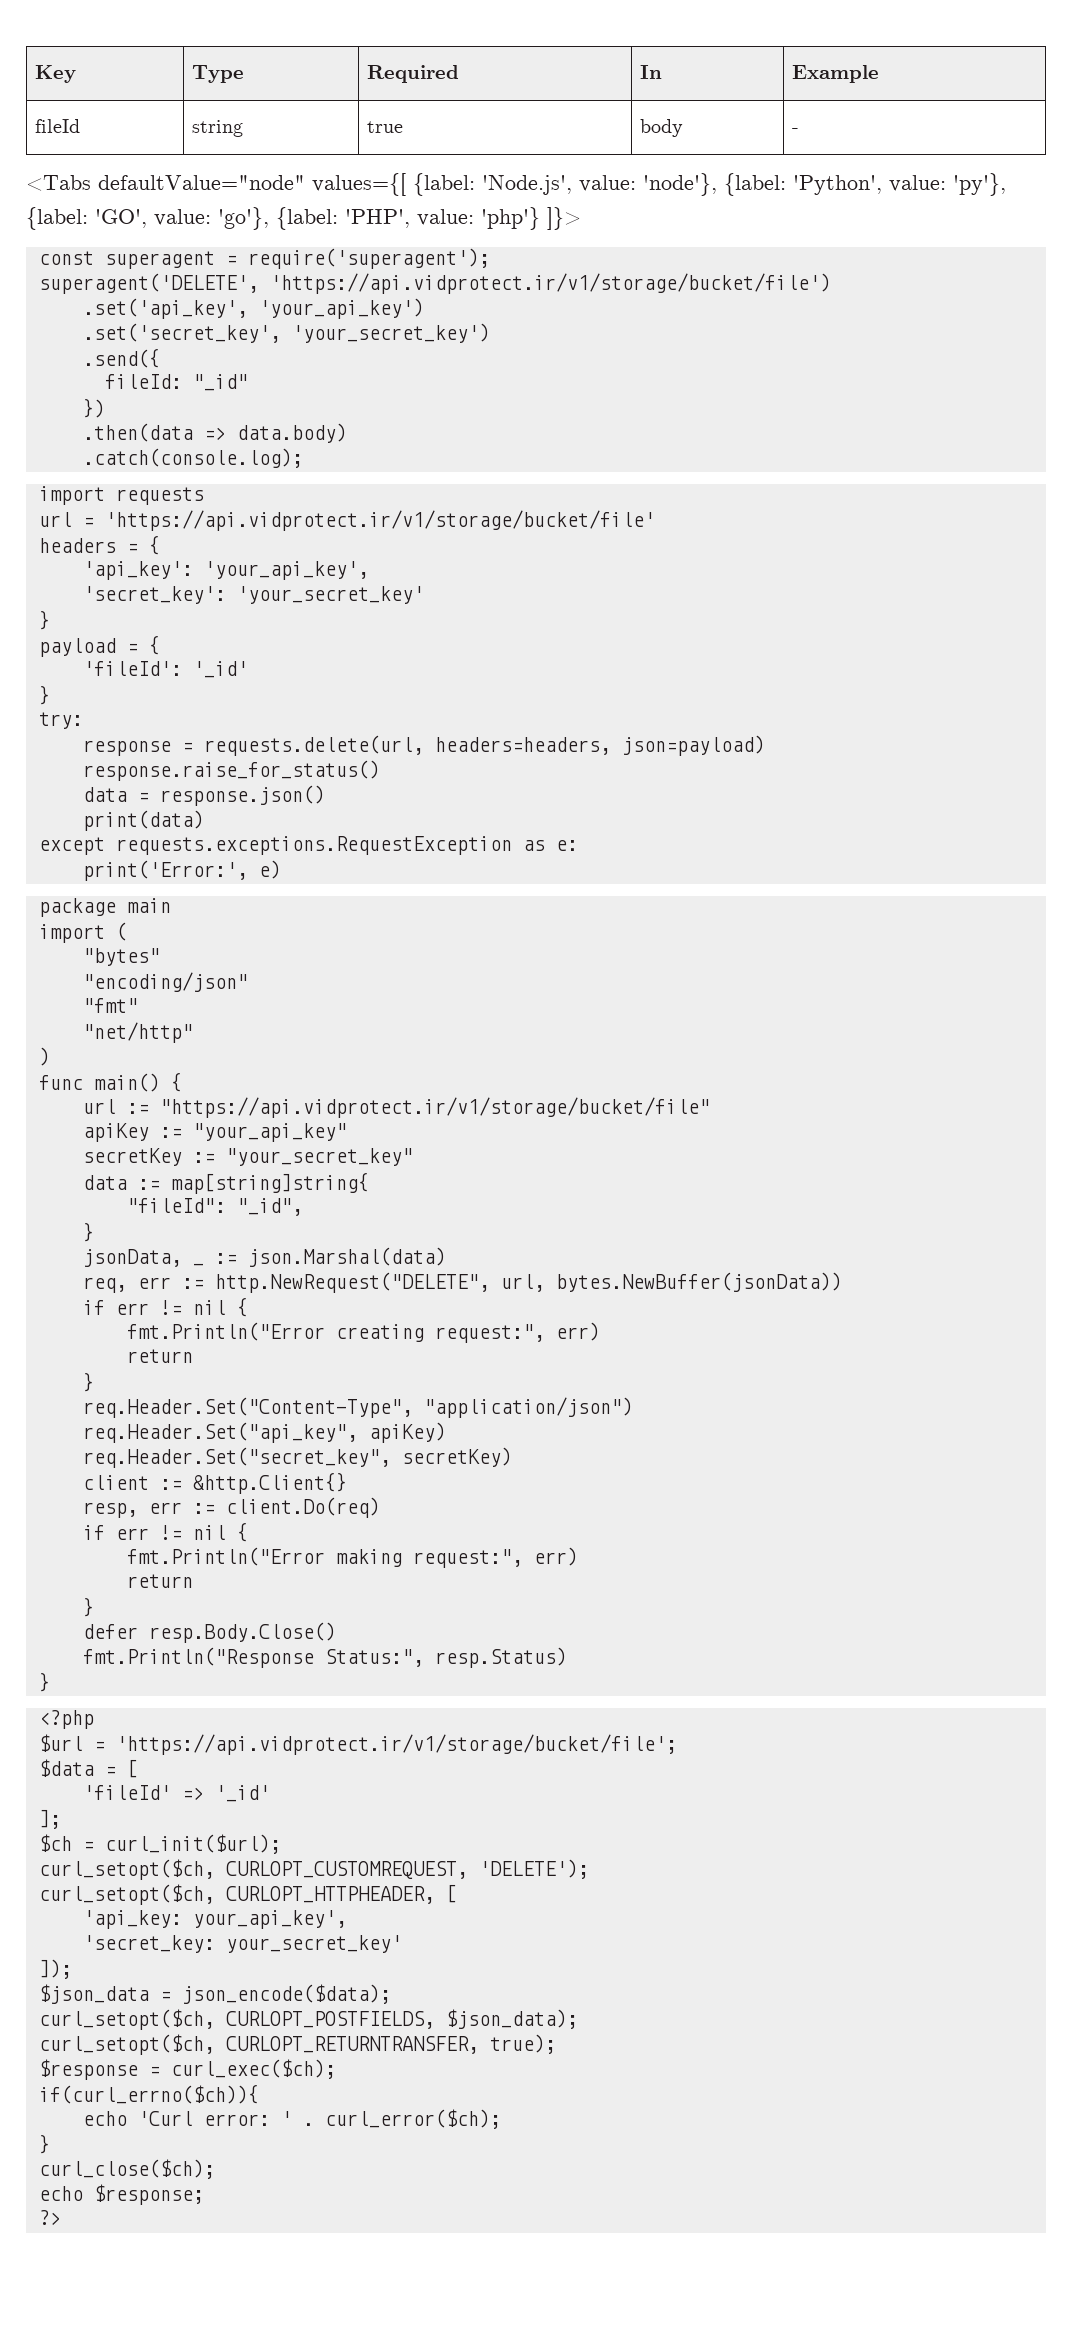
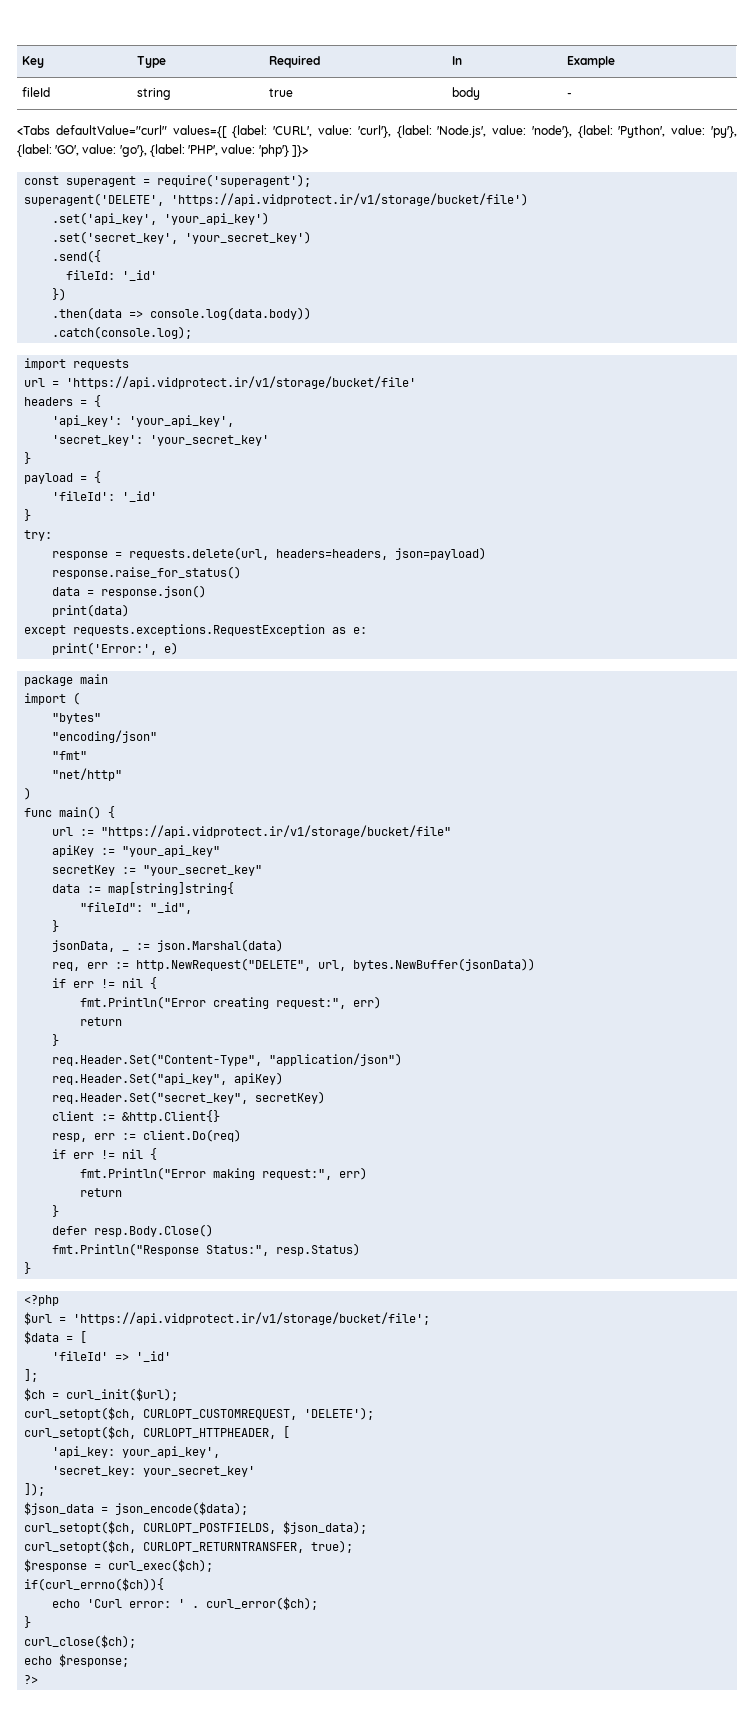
- <Tabs defaultValue="node" values={[ {label: 'Node.js', value: 'node'}, {label: 'Python', value: 'py'}, {label: 'GO', value: 'go'}, {label: 'PHP', value: 'php'} ]}>
+ <Tabs defaultValue="curl" values={[ {label: 'CURL', value: 'curl'}, {label: 'Node.js', value: 'node'}, {label: 'Python', value: 'py'}, {label: 'GO', value: 'go'}, {label: 'PHP', value: 'php'} ]}>
- fileId: "_id"
+ fileId: '_id'
- .then(data => data.body)
+ .then(data => console.log(data.body))

